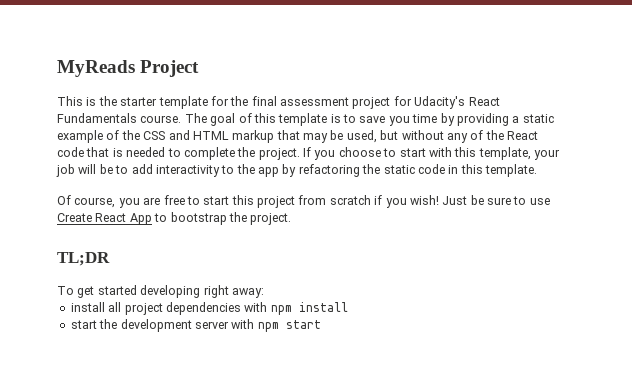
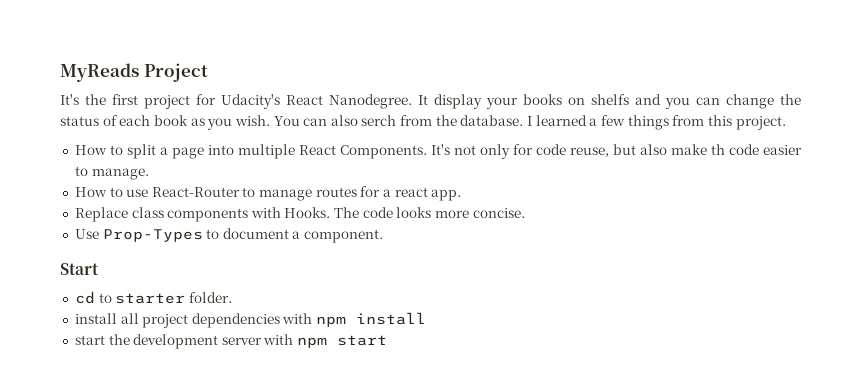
- This is the starter template for the final assessment project for Udacity's React Fundamentals course. The goal of this template is to save you time by providing a static example of the CSS and HTML markup that may be used, but without any of the React code that is needed to complete the project. If you choose to start with this template, your job will be to add interactivity to the app by refactoring the static code in this template.
- Of course, you are free to start this project from scratch if you wish! Just be sure to use Create React App to bootstrap the project.
- TL;DR
- To get started developing right away:
+ It's the first project for Udacity's React Nanodegree. It display your books on shelfs and you can change the status of each book as you wish. You can also serch from the database. I learned a few things from this project.
+ How to split a page into multiple React Components. It's not only for code reuse, but also make th code easier to manage.
+ How to use React-Router to manage routes for a react app.
+ Replace class components with Hooks. The code looks more concise.
+ Use Prop-Types to document a component.
+ Start
+ cd to starter folder.

